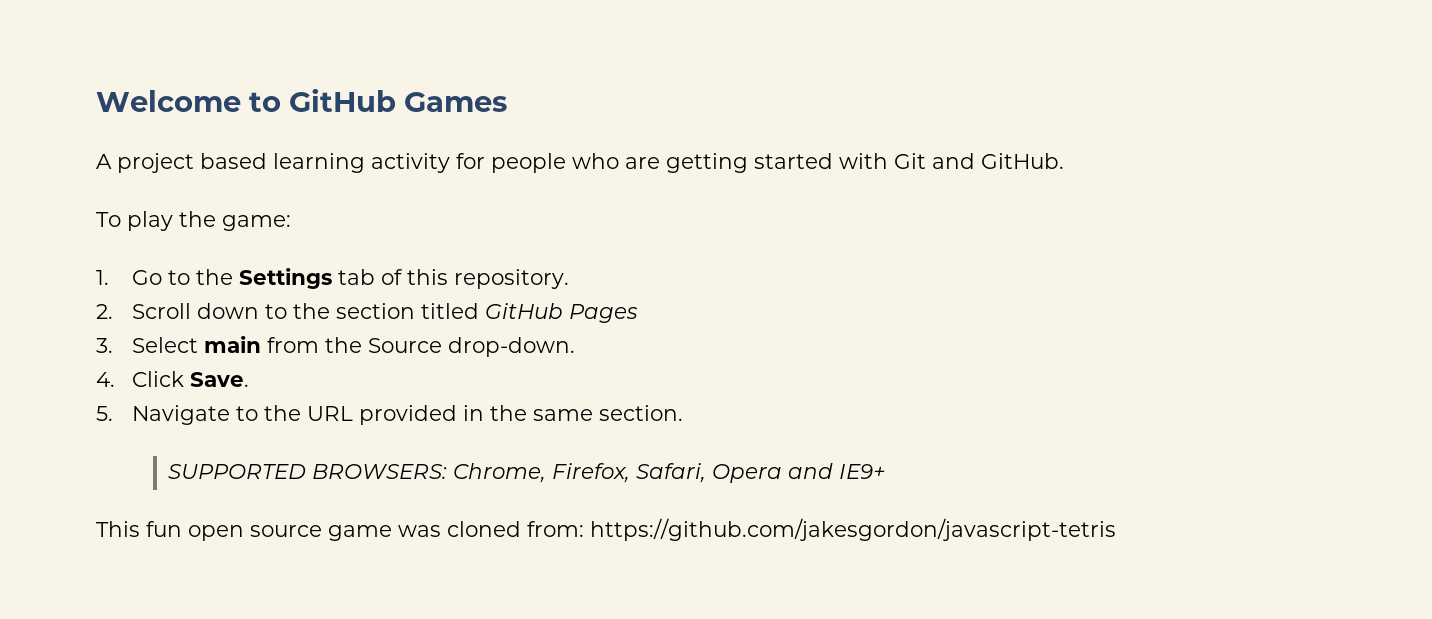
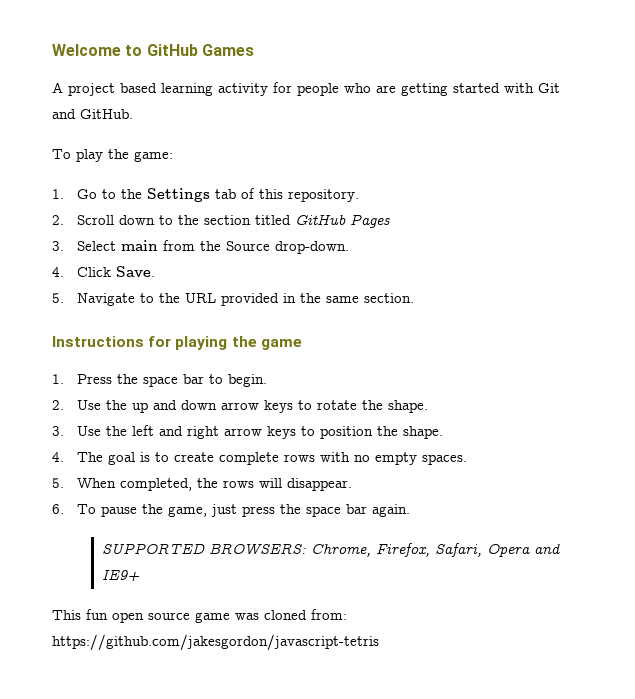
+ Instructions for playing the game
+ 1. Press the space bar to begin.
+ 2. Use the up and down arrow keys to rotate the shape.
+ 3. Use the left and right arrow keys to position the shape.
+ 4. The goal is to create complete rows with no empty spaces.
+ 5. When completed, the rows will disappear.
+ 6. To pause the game, just press the space bar again.

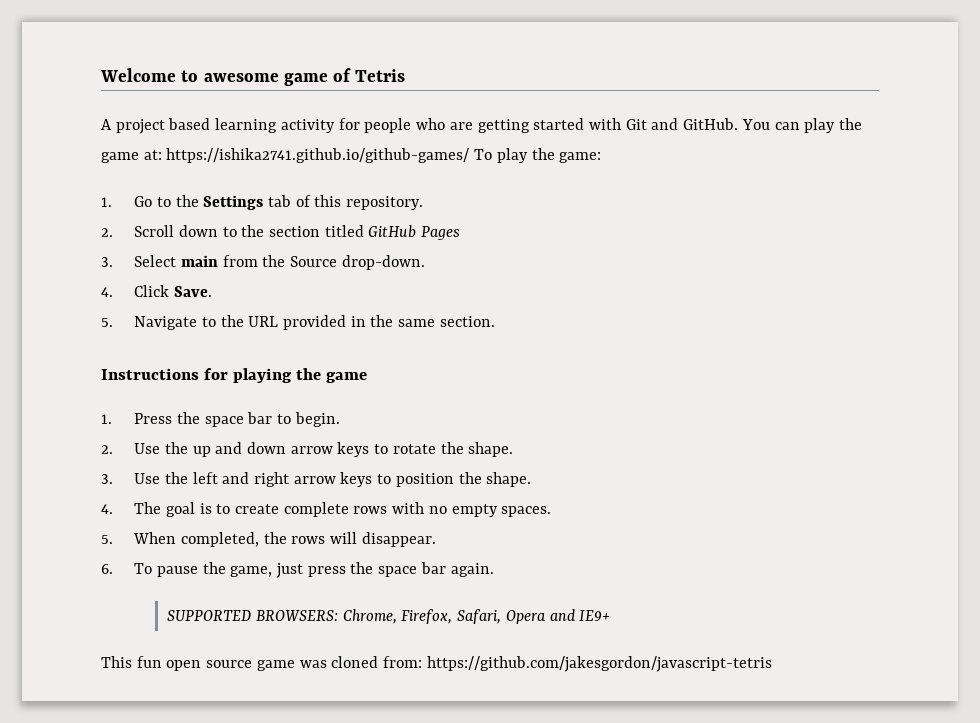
- Welcome to GitHub Games
+ Welcome to awesome game of Tetris
- A project based learning activity for people who are getting started with Git and GitHub.
- To play the game:
+ A project based learning activity for people who are getting started with Git and GitHub. You can play the game at: https://ishika2741.github.io/github-games/ To play the game:

